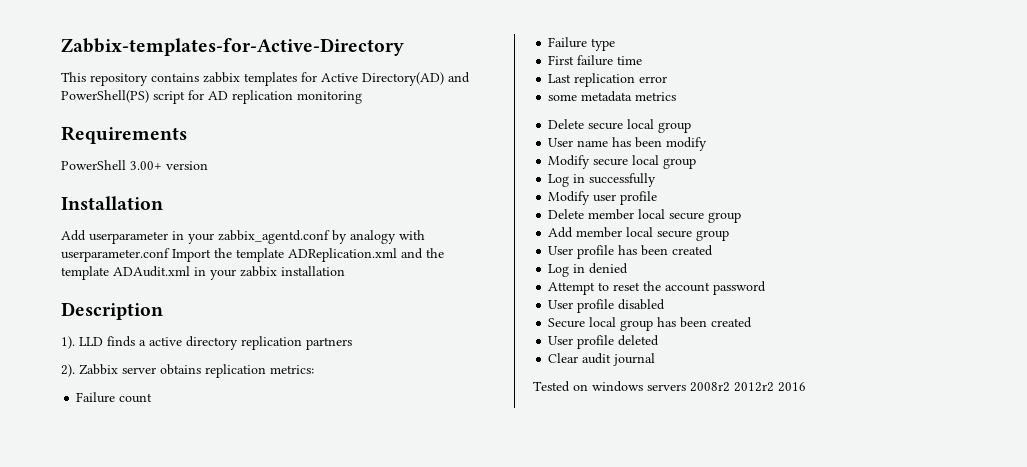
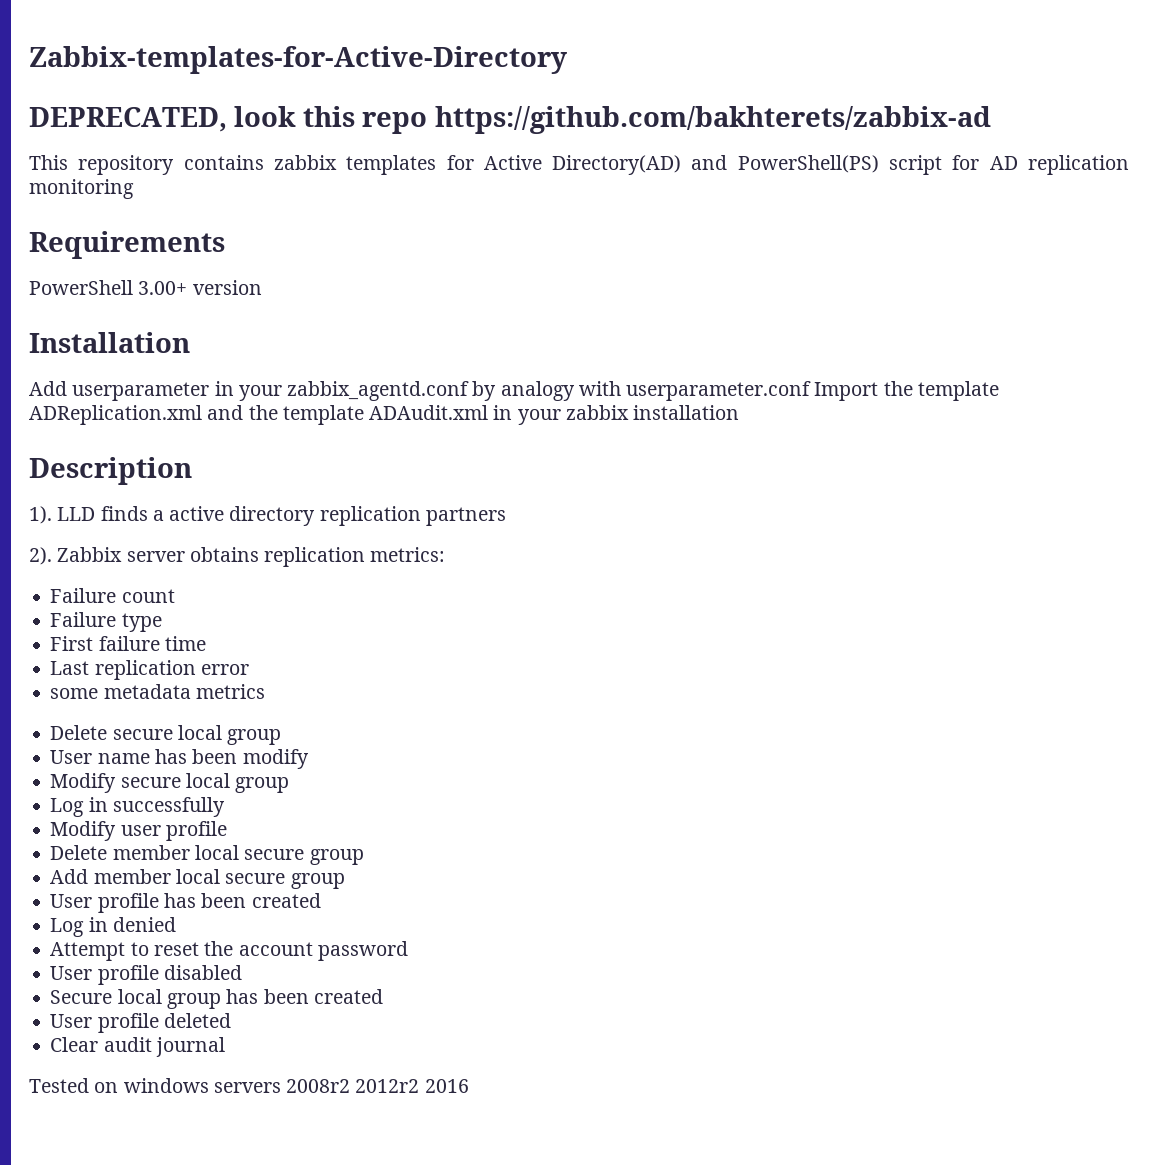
+ DEPRECATED, look this repo https://github.com/bakhterets/zabbix-ad

